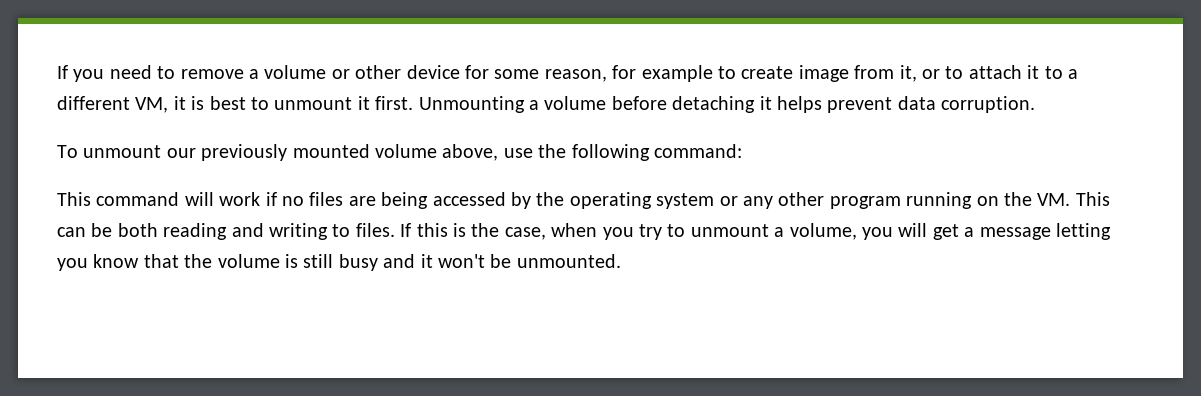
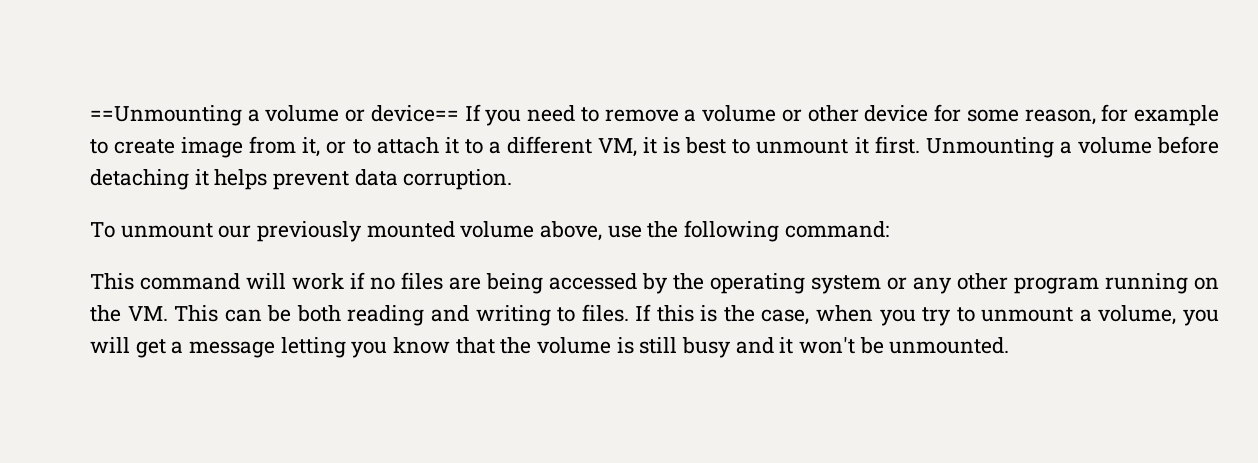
- If you need to remove a volume or other device for some reason, for example to create image from it, or to attach it to a different VM, it is best to unmount it first.
+ ==Unmounting a volume or device== If you need to remove a volume or other device for some reason, for example to create image from it, or to attach it to a different VM, it is best to unmount it first.

